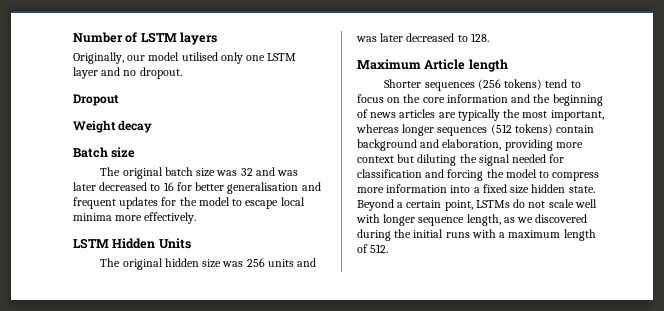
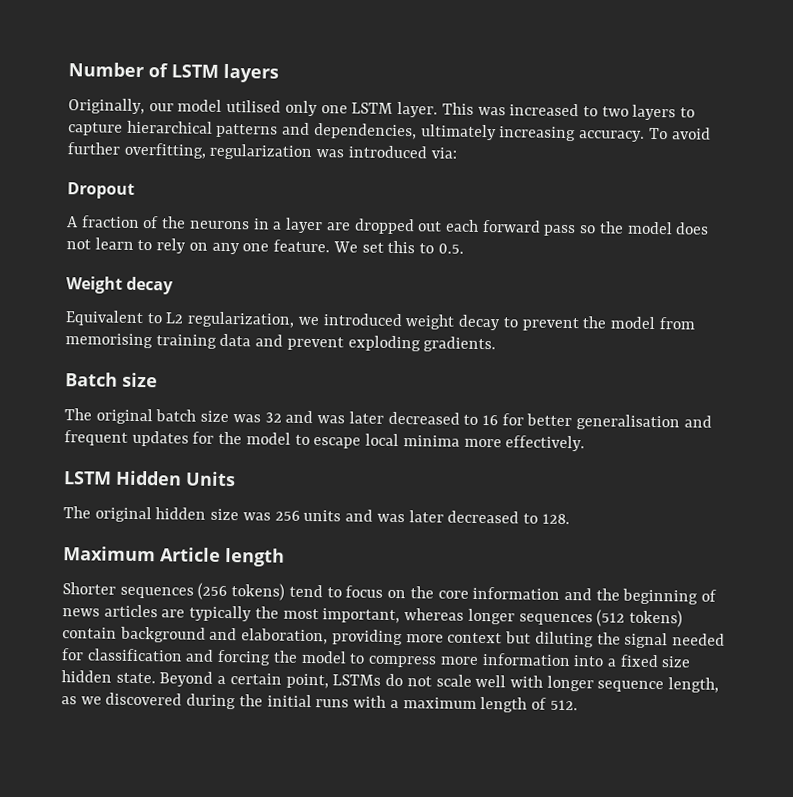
- Originally, our model utilised only one LSTM layer and no dropout.
+ Originally, our model utilised only one LSTM layer. This was increased to two layers to capture hierarchical patterns and dependencies, ultimately increasing accuracy. To avoid further overfitting, regularization was introduced via:
  Dropout
+ A fraction of the neurons in a layer are dropped out each forward pass so the model does not learn to rely on any one feature. We set this to 0.5.
  Weight decay
+ Equivalent to L2 regularization, we introduced weight decay to prevent the model from memorising training data and prevent exploding gradients.

